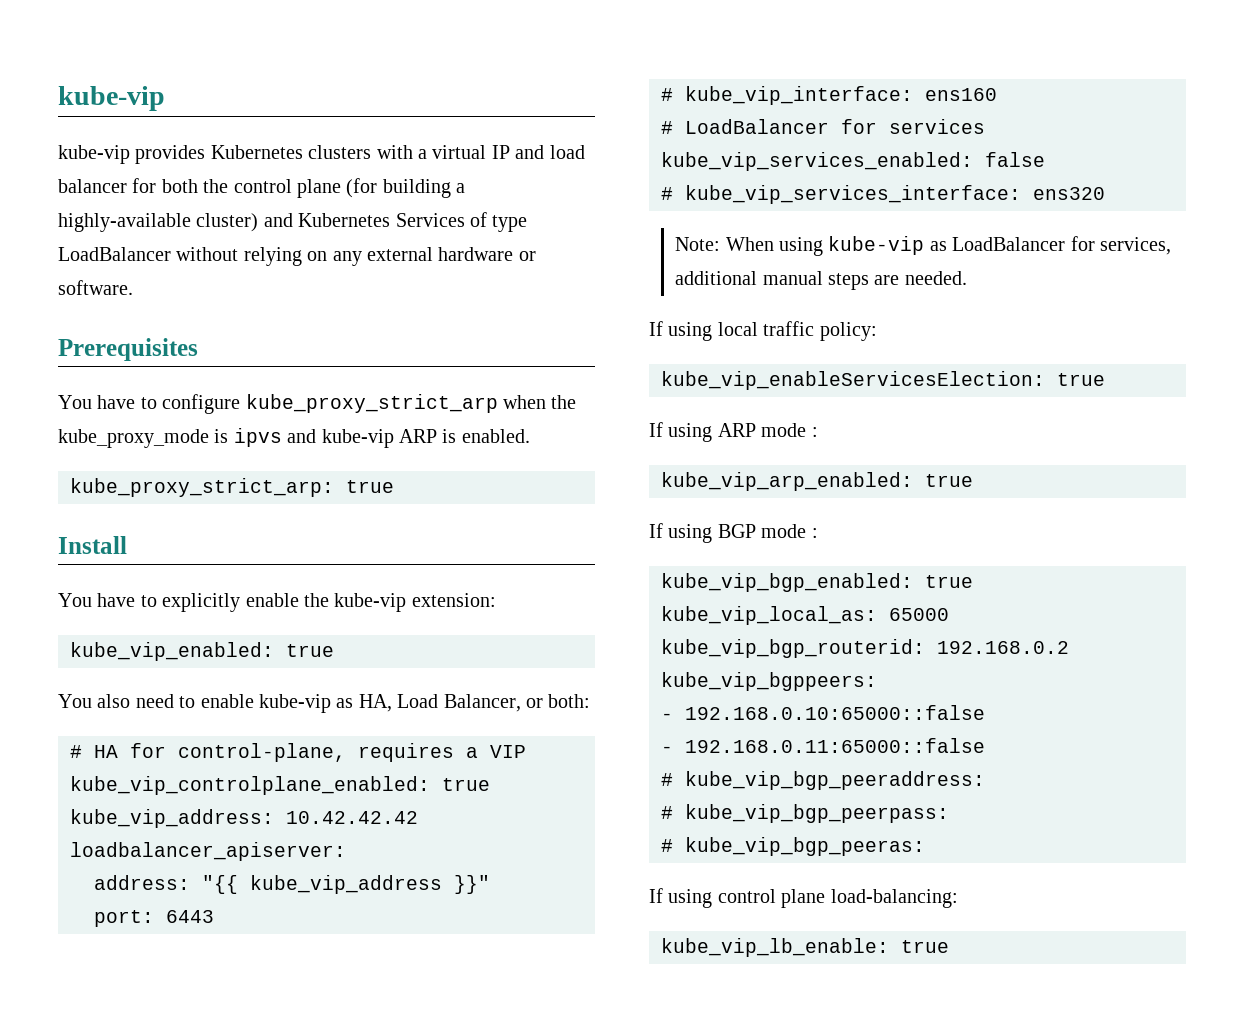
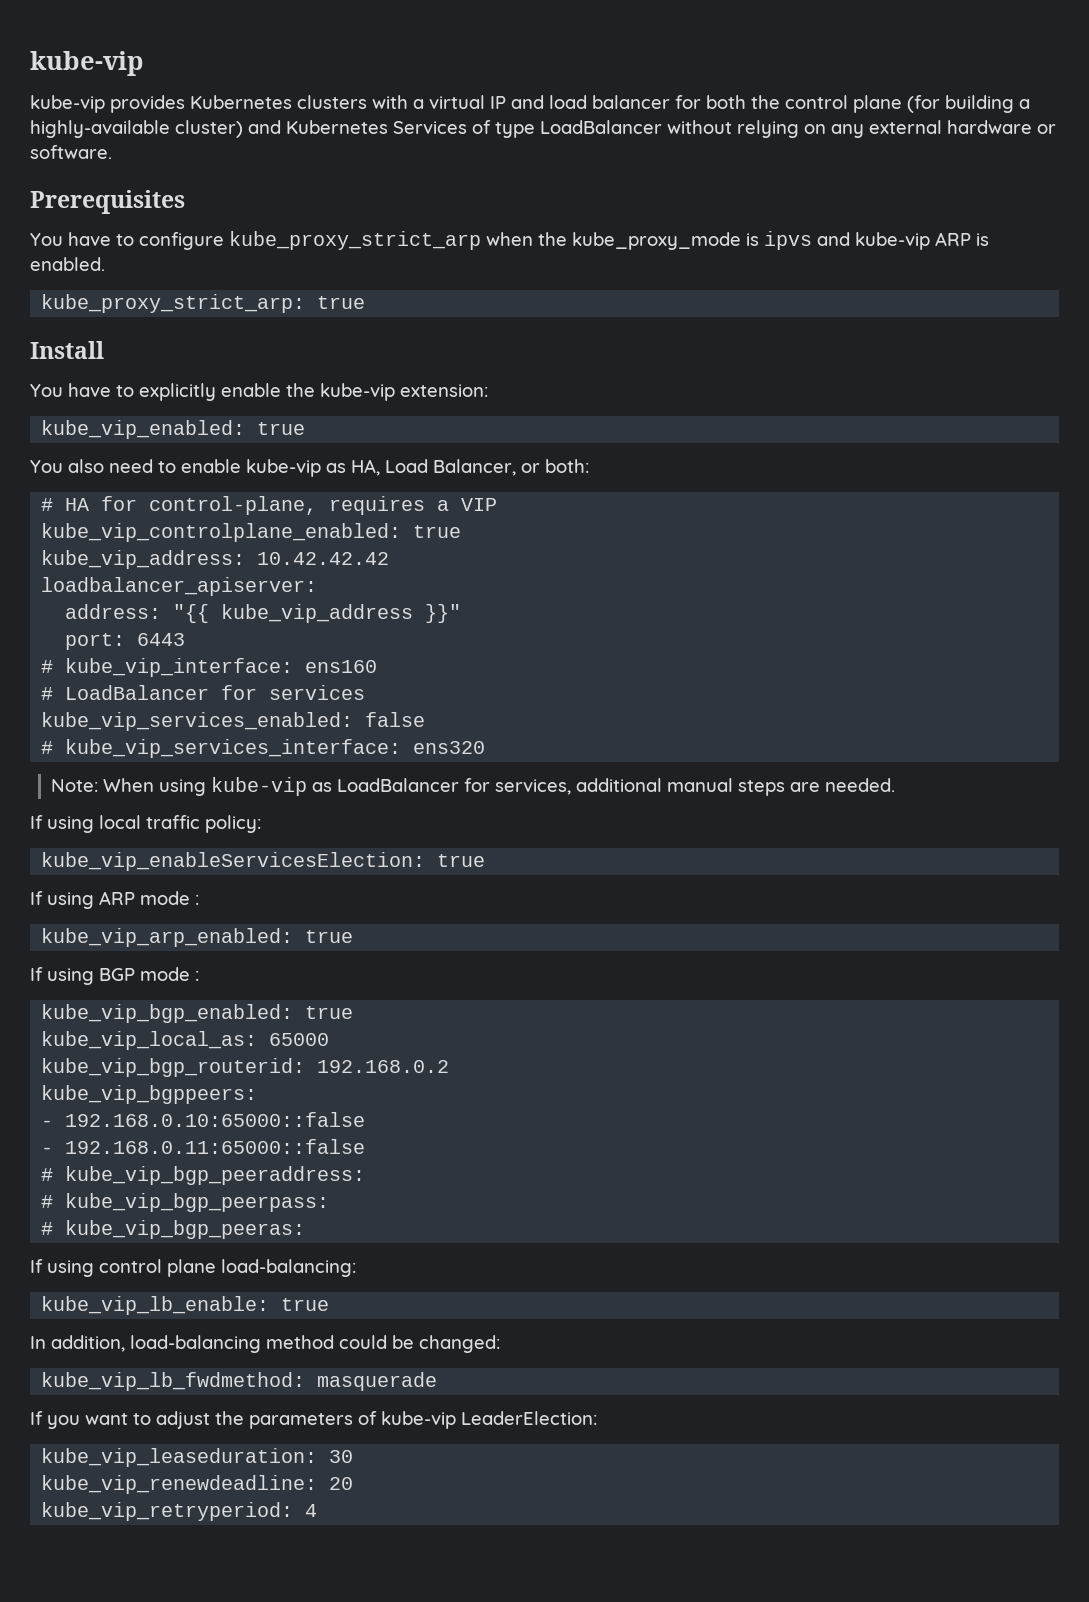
+ In addition, load-balancing method could be changed:
+ kube_vip_lb_fwdmethod: masquerade
+ If you want to adjust the parameters of kube-vip LeaderElection:
+ kube_vip_leaseduration: 30
+ kube_vip_renewdeadline: 20
+ kube_vip_retryperiod: 4

